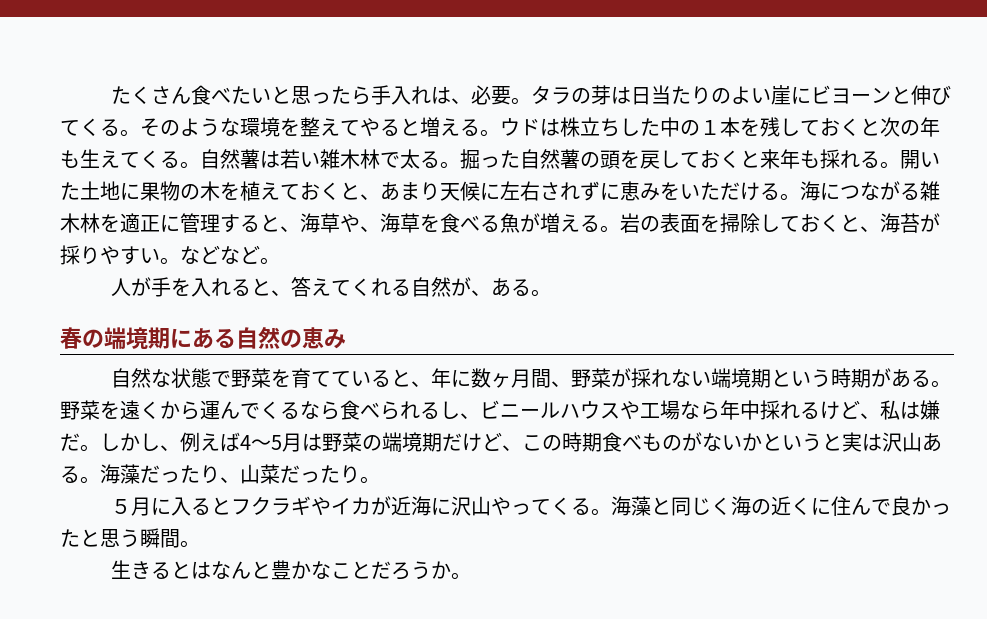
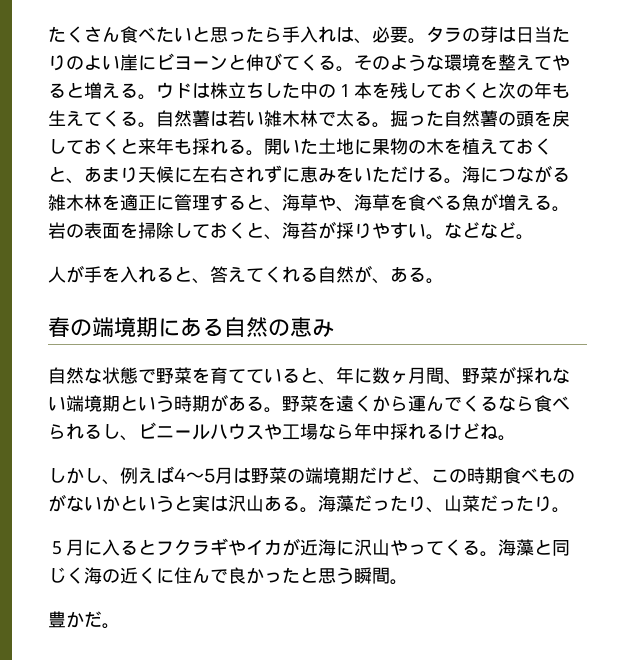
- 野菜を遠くから運んでくるなら食べられるし、ビニールハウスや工場なら年中採れるけど、私は嫌だ。しかし、例えば4〜5月は野菜の端境期だけど、この時期食べものがないかというと実は沢山ある。
+ 野菜を遠くから運んでくるなら食べられるし、ビニールハウスや工場なら年中採れるけどね。
+ しかし、例えば4〜5月は野菜の端境期だけど、この時期食べものがないかというと実は沢山ある。
- 生きるとはなんと豊かなことだろうか。
+ 豊かだ。

